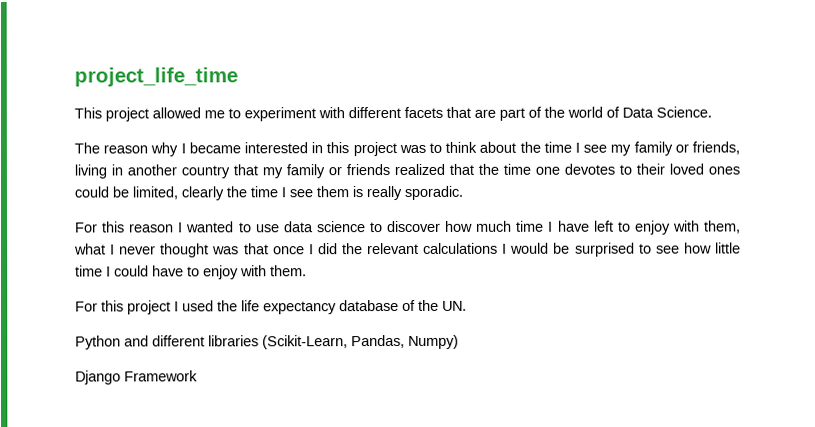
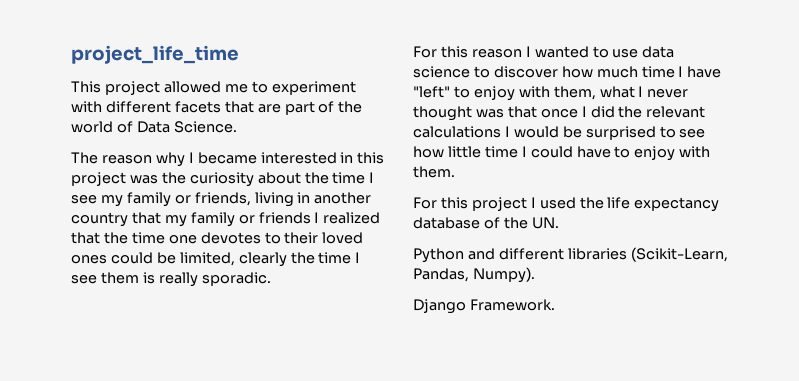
- The reason why I became interested in this project was to think about the time I see my family or friends, living in another country that my family or friends realized that the time one devotes to their loved ones could be limited, clearly the time I see them is really sporadic.
+ The reason why I became interested in this project was the curiosity about the time I see my family or friends, living in another country that my family or friends I realized that the time one devotes to their loved ones could be limited, clearly the time I see them is really sporadic.
- For this reason I wanted to use data science to discover how much time I have left to enjoy with them, what I never thought was that once I did the relevant calculations I would be surprised to see how little time I could have to enjoy with them.
+ For this reason I wanted to use data science to discover how much time I have "left" to enjoy with them, what I never thought was that once I did the relevant calculations I would be surprised to see how little time I could have to enjoy with them.
- Python and different libraries (Scikit-Learn, Pandas, Numpy)
+ Python and different libraries (Scikit-Learn, Pandas, Numpy).
- Django Framework
+ Django Framework.

